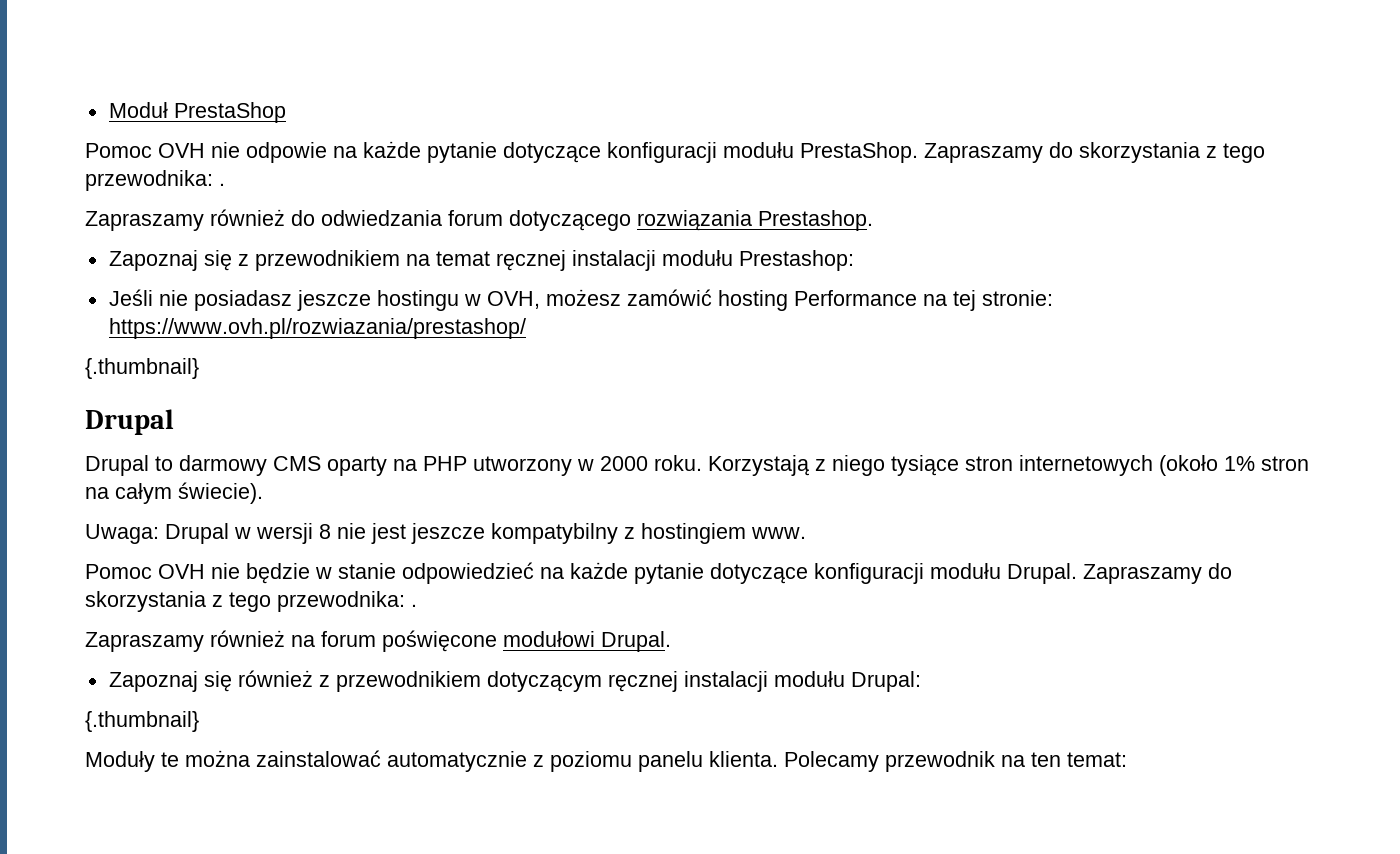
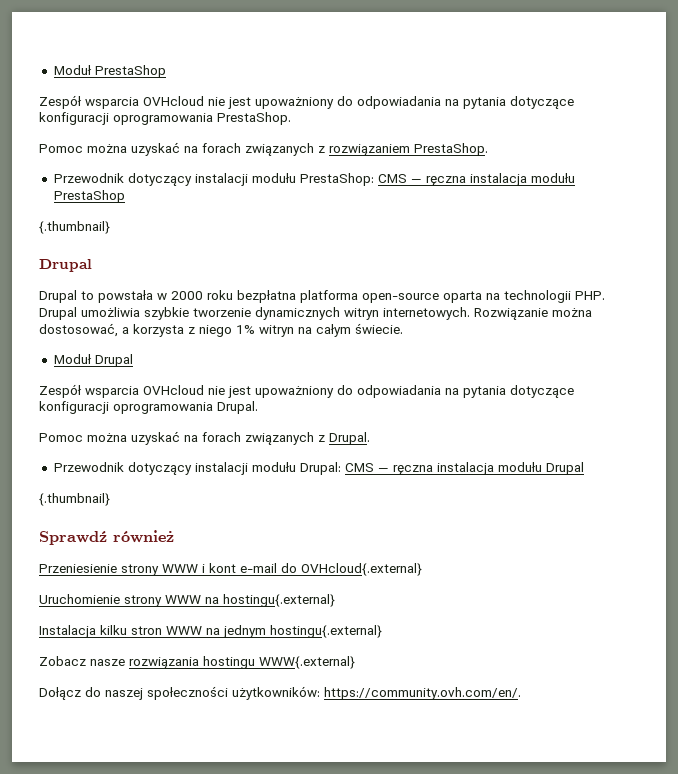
- Pomoc OVH nie odpowie na każde pytanie dotyczące konfiguracji modułu PrestaShop. Zapraszamy do skorzystania z tego przewodnika: .
- Zapraszamy również do odwiedzania forum dotyczącego rozwiązania Prestashop.
- Zapoznaj się z przewodnikiem na temat ręcznej instalacji modułu Prestashop:
- Jeśli nie posiadasz jeszcze hostingu w OVH, możesz zamówić hosting Performance na tej stronie: https://www.ovh.pl/rozwiazania/prestashop/
+ Zespół wsparcia OVHcloud nie jest upoważniony do odpowiadania na pytania dotyczące konfiguracji oprogramowania PrestaShop.
+ Pomoc można uzyskać na forach związanych z rozwiązaniem PrestaShop.
+ Przewodnik dotyczący instalacji modułu PrestaShop: CMS — ręczna instalacja modułu PrestaShop
  {.thumbnail}
  Drupal
- Drupal to darmowy CMS oparty na PHP utworzony w 2000 roku. Korzystają z niego tysiące stron internetowych (około 1% stron na całym świecie).
- Uwaga: Drupal w wersji 8 nie jest jeszcze kompatybilny z hostingiem www.
- Pomoc OVH nie będzie w stanie odpowiedzieć na każde pytanie dotyczące konfiguracji modułu Drupal. Zapraszamy do skorzystania z tego przewodnika: .
- Zapraszamy również na forum poświęcone modułowi Drupal.
- Zapoznaj się również z przewodnikiem dotyczącym ręcznej instalacji modułu Drupal:
+ Drupal to powstała w 2000 roku bezpłatna platforma open-source oparta na technologii PHP. Drupal umożliwia szybkie tworzenie dynamicznych witryn internetowych. Rozwiązanie można dostosować, a korzysta z niego 1% witryn na całym świecie.
+ Moduł Drupal
+ Zespół wsparcia OVHcloud nie jest upoważniony do odpowiadania na pytania dotyczące konfiguracji oprogramowania Drupal.
+ Pomoc można uzyskać na forach związanych z Drupal.
+ Przewodnik dotyczący instalacji modułu Drupal: CMS — ręczna instalacja modułu Drupal
  {.thumbnail}
- Moduły te można zainstalować automatycznie z poziomu panelu klienta. Polecamy przewodnik na ten temat:
+ Sprawdź również
+ Przeniesienie strony WWW i kont e-mail do OVHcloud{.external}
+ Uruchomienie strony WWW na hostingu{.external}
+ Instalacja kilku stron WWW na jednym hostingu{.external}
+ Zobacz nasze rozwiązania hostingu WWW{.external}
+ Dołącz do naszej społeczności użytkowników: https://community.ovh.com/en/.

